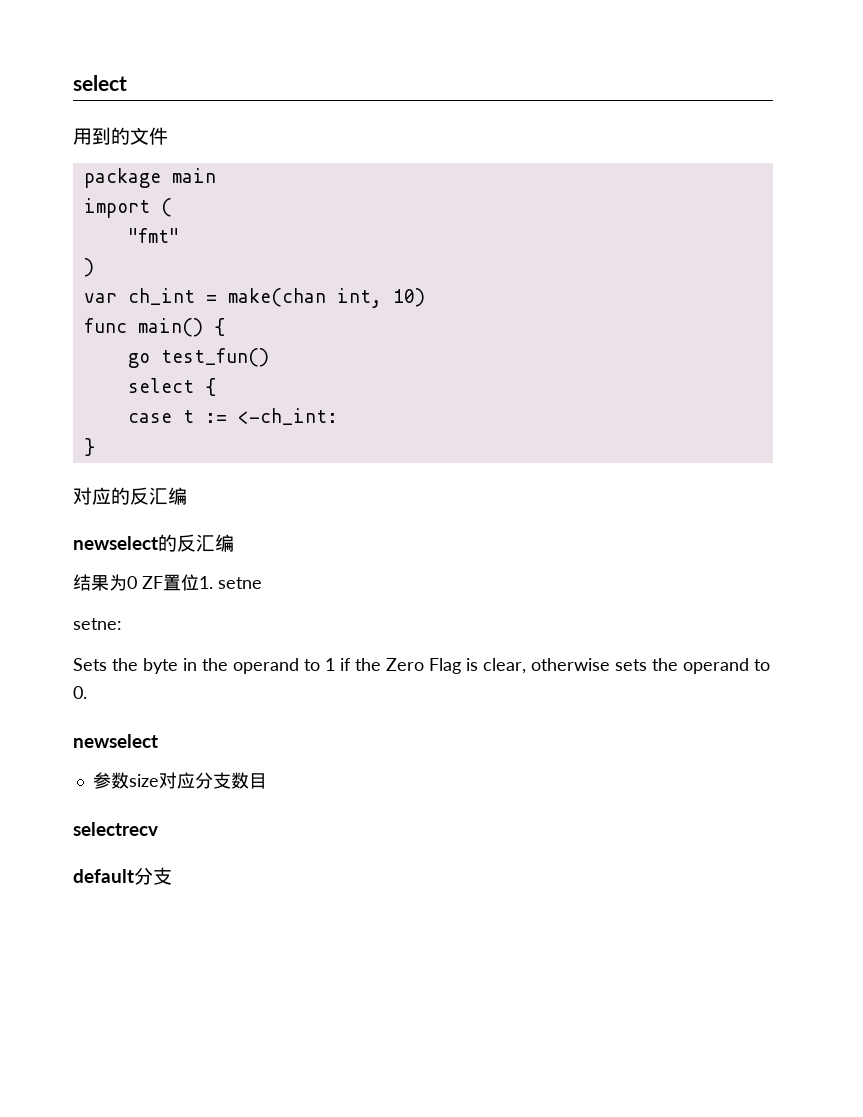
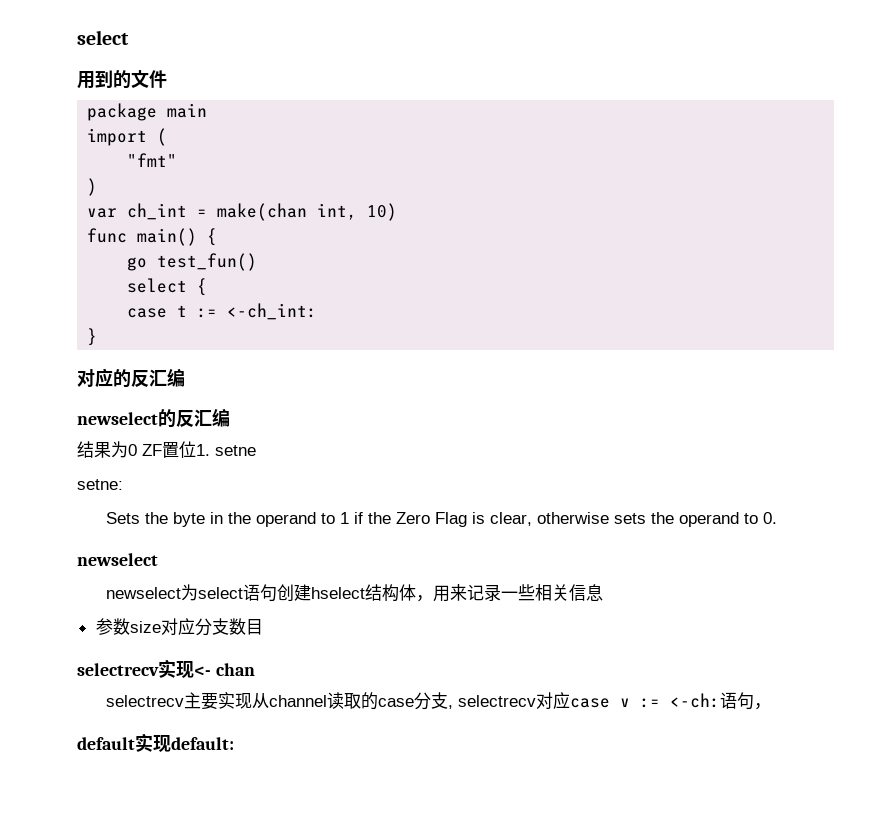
+ newselect为select语句创建hselect结构体，用来记录一些相关信息
- selectrecv
+ selectrecv实现<- chan
+ selectrecv主要实现从channel读取的case分支, selectrecv对应case v := <-ch:语句，
- default分支
+ default实现default:

